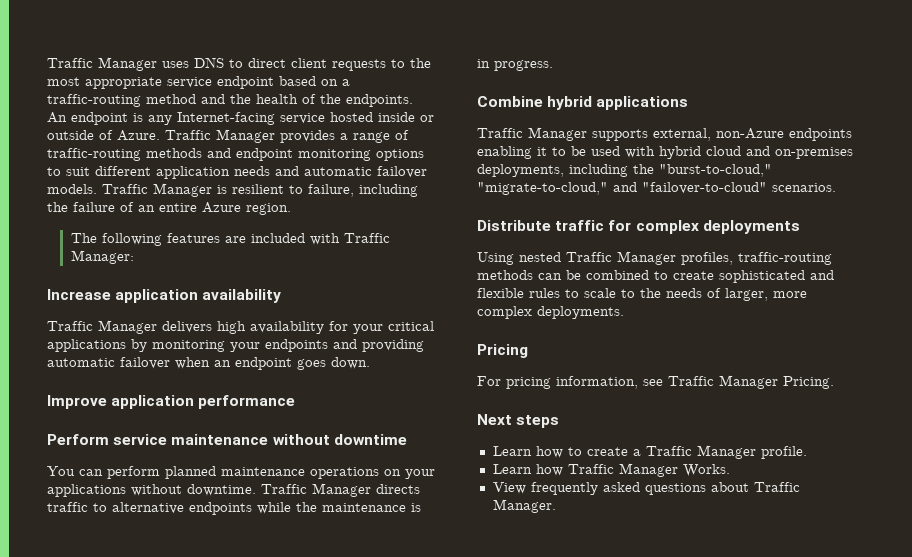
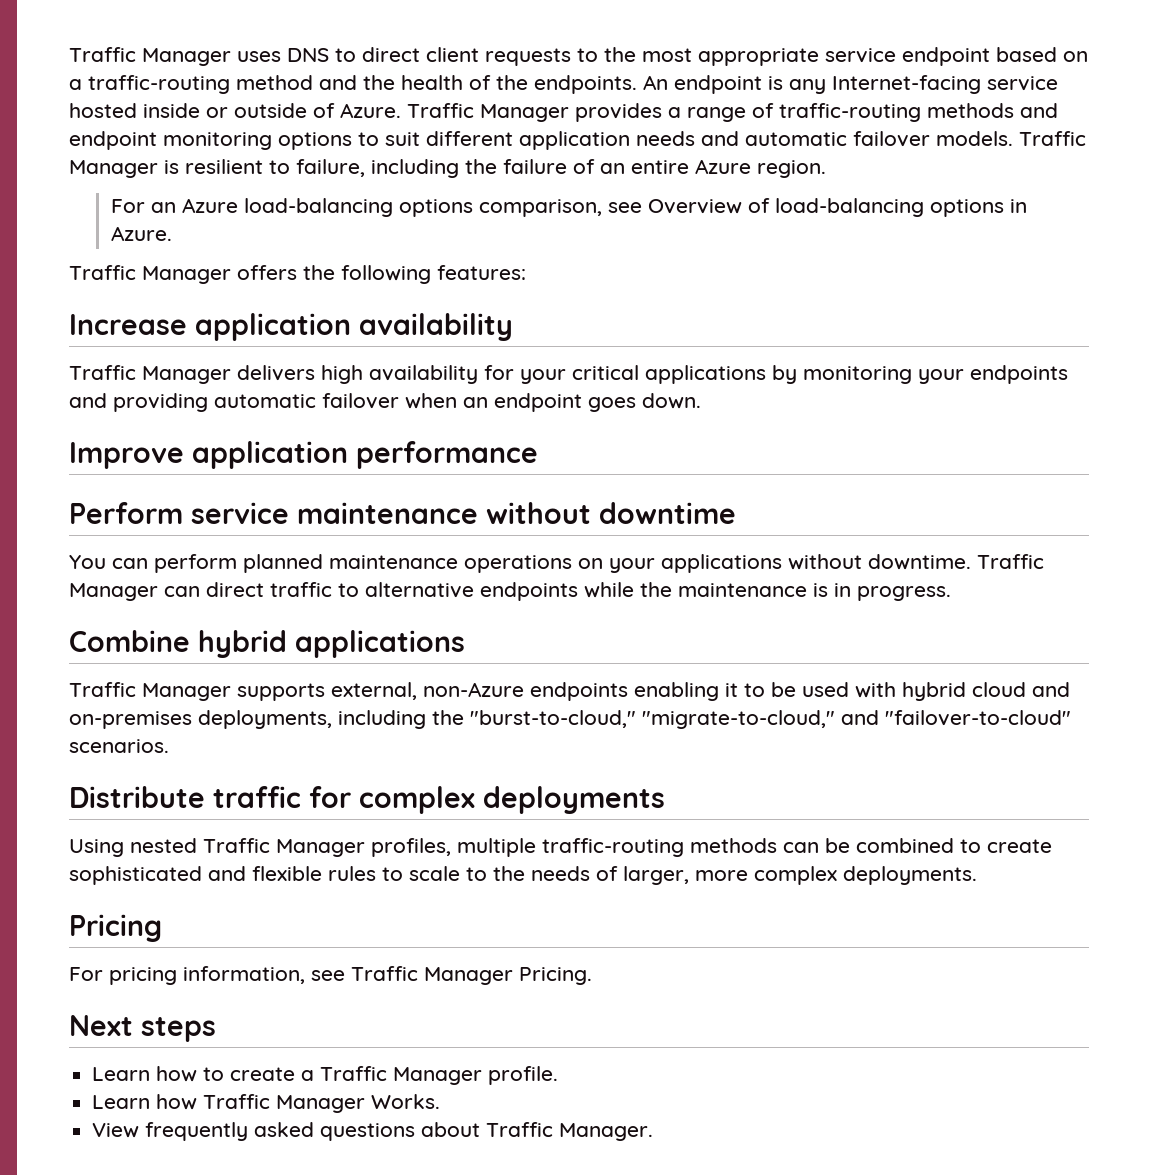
- The following features are included with Traffic Manager:
+ For an Azure load-balancing options comparison, see Overview of load-balancing options in Azure.
+ Traffic Manager offers the following features:
- Traffic Manager directs traffic to alternative endpoints while the maintenance is in progress.
+ Traffic Manager can direct traffic to alternative endpoints while the maintenance is in progress.
- Using nested Traffic Manager profiles, traffic-routing methods can be combined to create sophisticated and flexible rules to scale to the needs of larger, more complex deployments.
+ Using nested Traffic Manager profiles, multiple traffic-routing methods can be combined to create sophisticated and flexible rules to scale to the needs of larger, more complex deployments.

